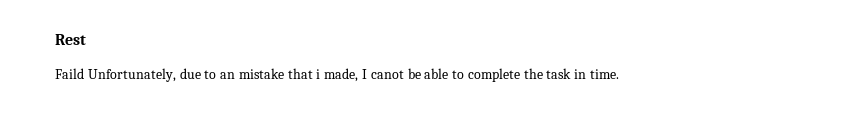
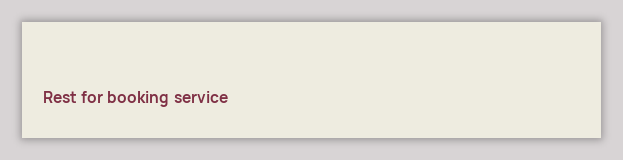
- Rest
- Faild Unfortunately, due to an mistake that i made, I canot be able to complete the task in time.
+ Rest for booking service

